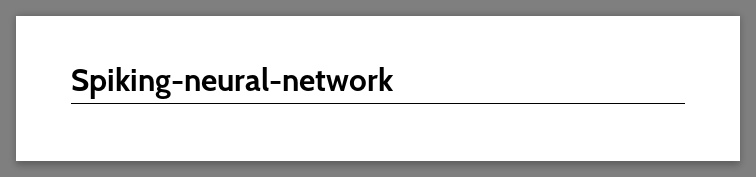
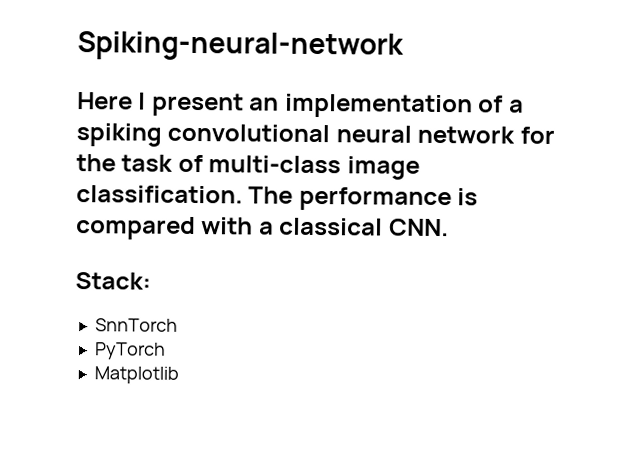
+ Here I present an implementation of a spiking convolutional neural network for the task of multi-class image classification. The performance is compared with a classical CNN.
+ Stack:
+ SnnTorch
+ PyTorch
+ Matplotlib

